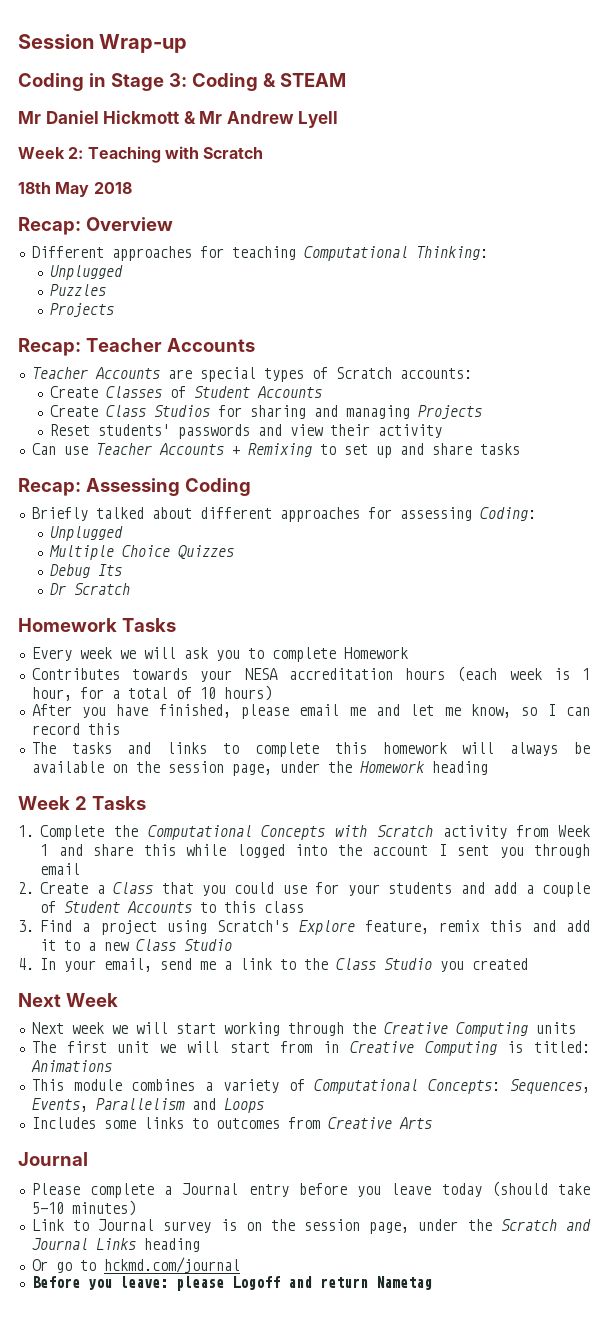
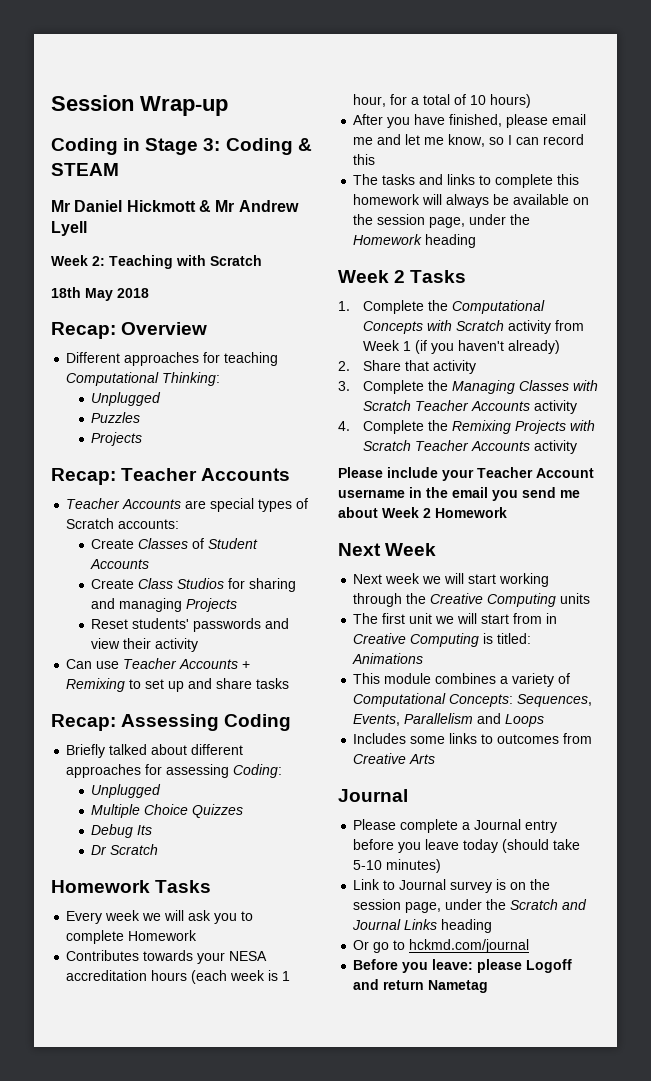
- 1. Complete the Computational Concepts with Scratch activity from Week 1 and share this while logged into the account I sent you through email
- 2. Create a Class that you could use for your students and add a couple of Student Accounts to this class
- 3. Find a project using Scratch's Explore feature, remix this and add it to a new Class Studio
- 4. In your email, send me a link to the Class Studio you created
+ 1. Complete the Computational Concepts with Scratch activity from Week 1 (if you haven't already)
+ 2. Share that activity
+ 3. Complete the Managing Classes with Scratch Teacher Accounts activity
+ 4. Complete the Remixing Projects with Scratch Teacher Accounts activity
+ Please include your Teacher Account username in the email you send me about Week 2 Homework

